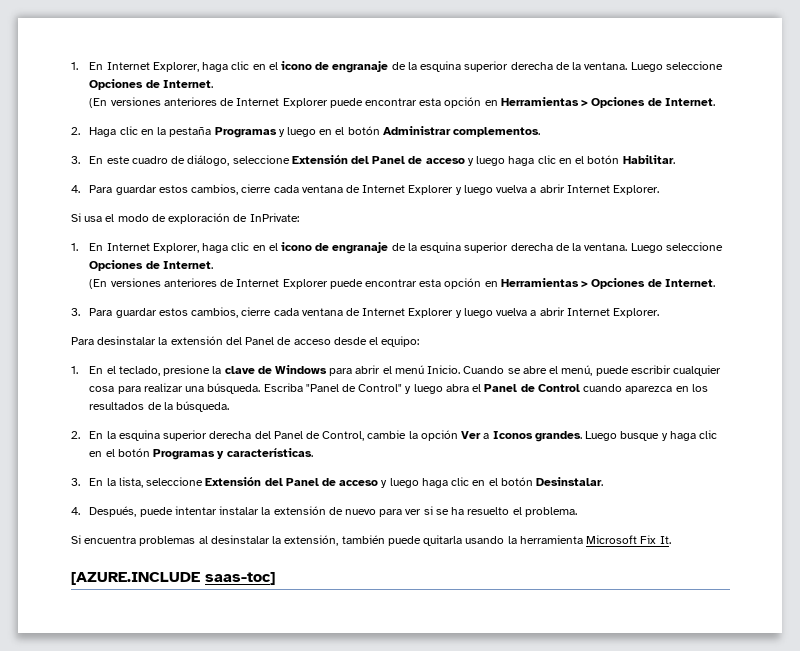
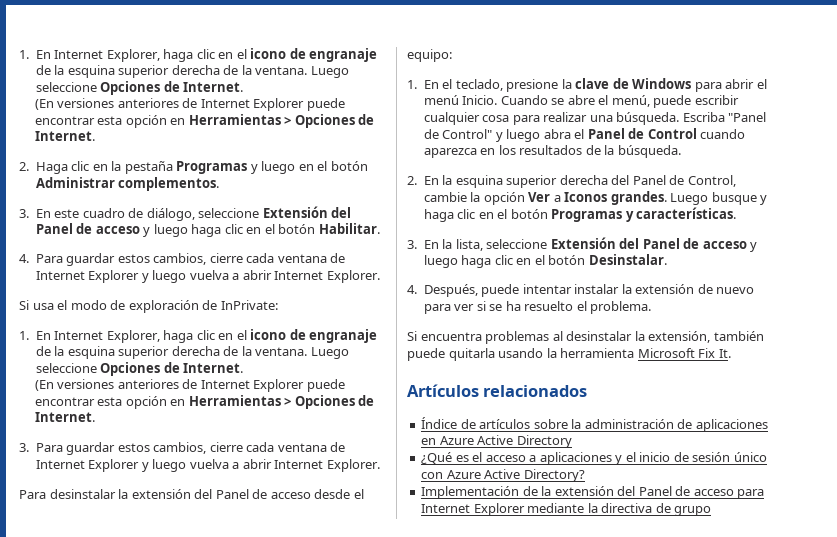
- [AZURE.INCLUDE saas-toc]
+ Artículos relacionados
+ Índice de artículos sobre la administración de aplicaciones en Azure Active Directory
+ ¿Qué es el acceso a aplicaciones y el inicio de sesión único con Azure Active Directory?
+ Implementación de la extensión del Panel de acceso para Internet Explorer mediante la directiva de grupo

